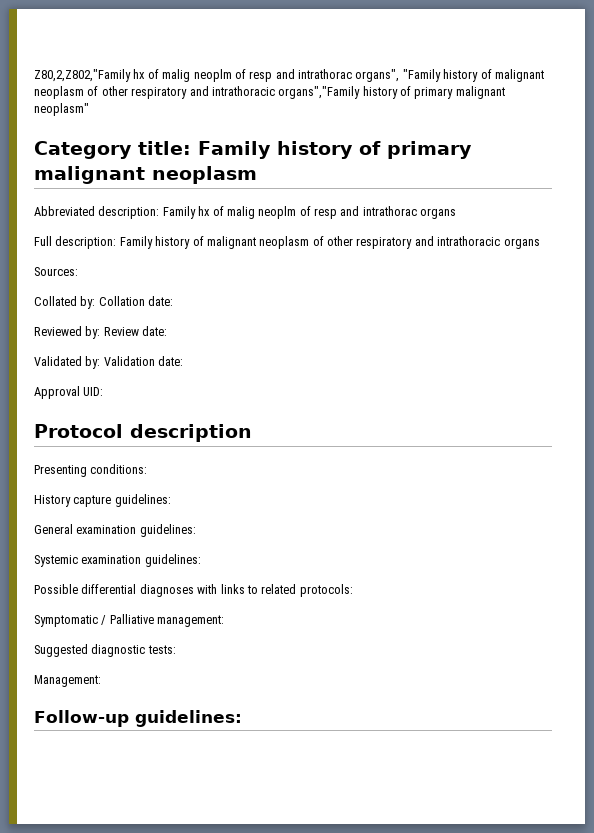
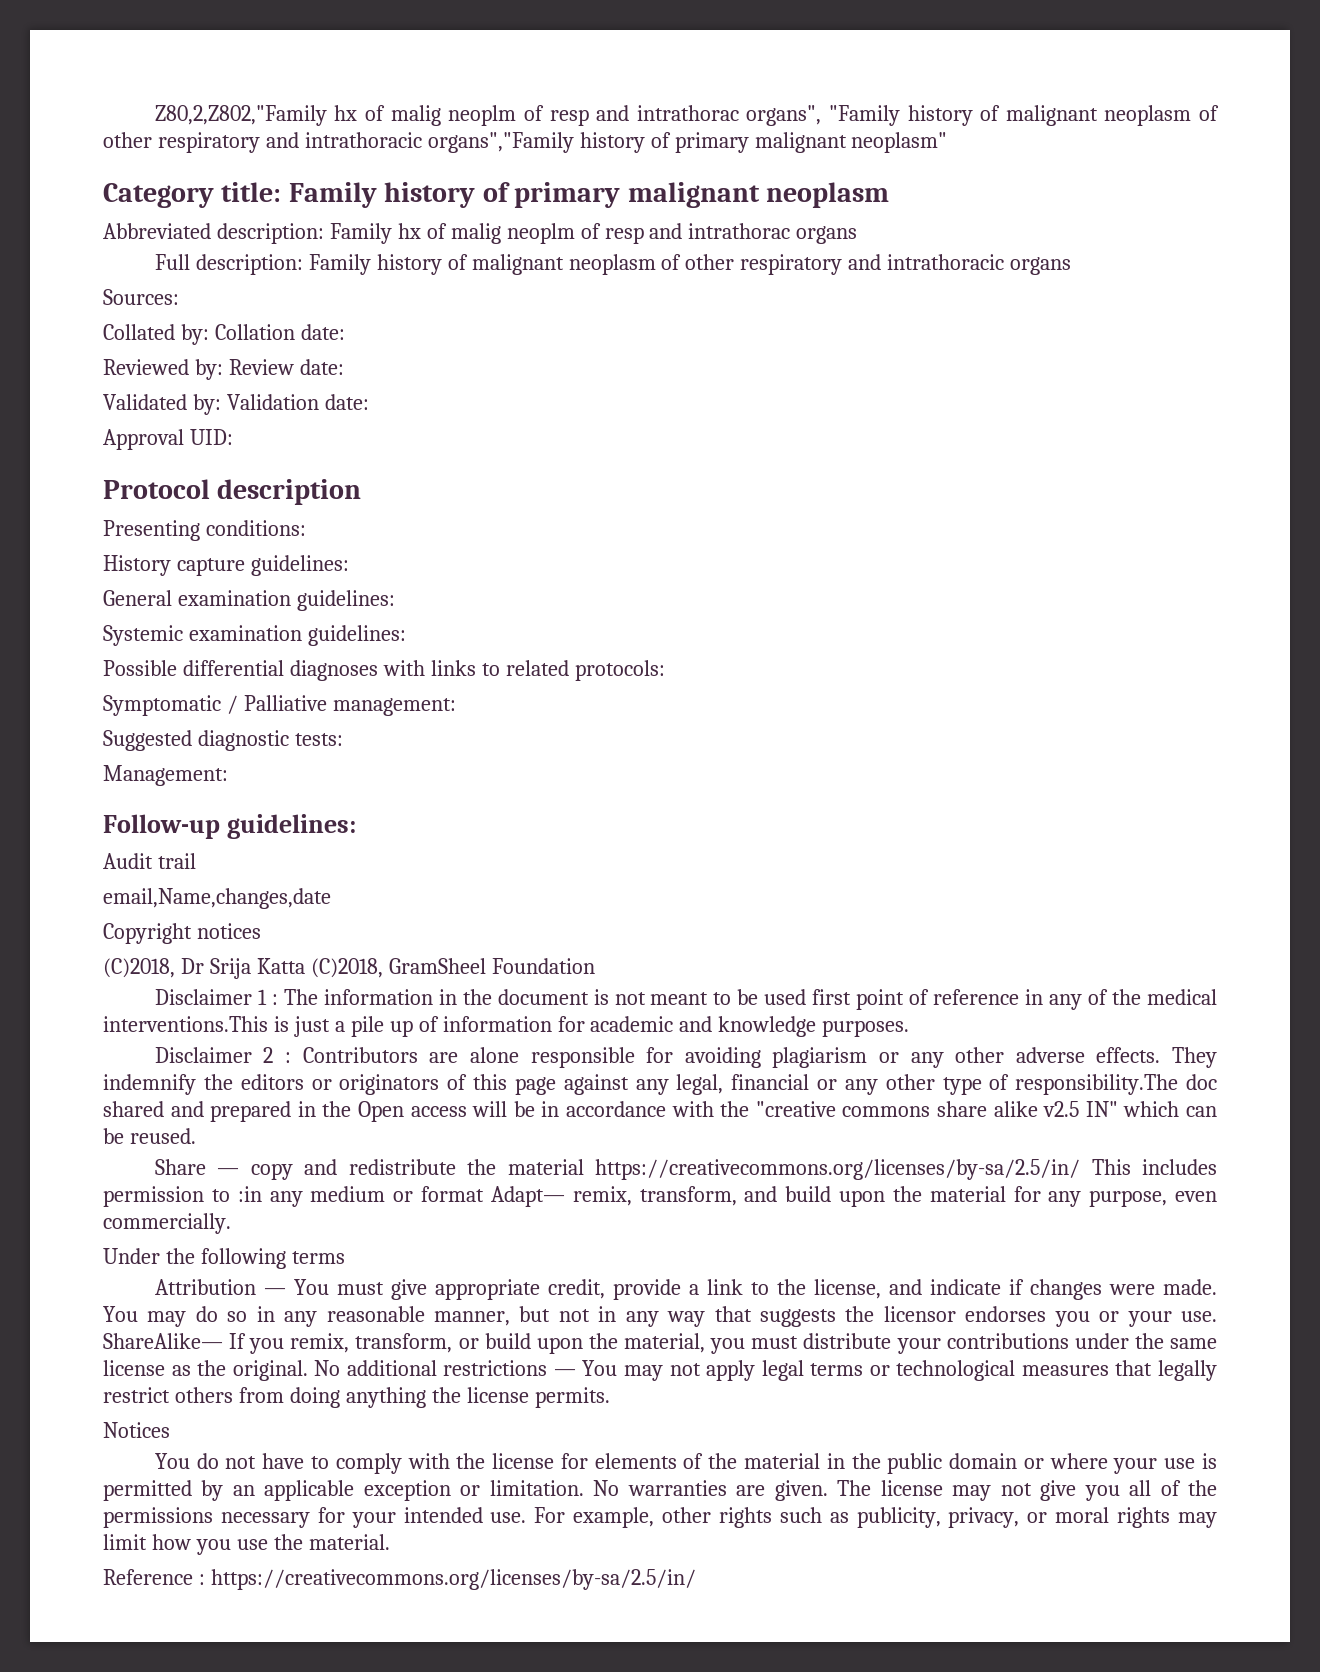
+ Audit trail
+ email,Name,changes,date
+ Copyright notices
+ (C)2018, Dr Srija Katta (C)2018, GramSheel Foundation
+ Disclaimer 1 : The information in the document is not meant to be used first point of reference in any of the medical interventions.This is just a pile up of information for academic and knowledge purposes.
+ Disclaimer 2 : Contributors are alone responsible for avoiding plagiarism or any other adverse effects. They indemnify the editors or originators of this page against any legal, financial or any other type of responsibility.The doc shared and prepared in the Open access will be in accordance with the "creative commons share alike v2.5 IN" which can be reused.
+ Share — copy and redistribute the material https://creativecommons.org/licenses/by-sa/2.5/in/ This includes permission to :in any medium or format Adapt— remix, transform, and build upon the material for any purpose, even commercially.
+ Under the following terms
+ Attribution — You must give appropriate credit, provide a link to the license, and indicate if changes were made. You may do so in any reasonable manner, but not in any way that suggests the licensor endorses you or your use. ShareAlike— If you remix, transform, or build upon the material, you must distribute your contributions under the same license as the original. No additional restrictions — You may not apply legal terms or technological measures that legally restrict others from doing anything the license permits.
+ Notices
+ You do not have to comply with the license for elements of the material in the public domain or where your use is permitted by an applicable exception or limitation. No warranties are given. The license may not give you all of the permissions necessary for your intended use. For example, other rights such as publicity, privacy, or moral rights may limit how you use the material.
+ Reference : https://creativecommons.org/licenses/by-sa/2.5/in/

